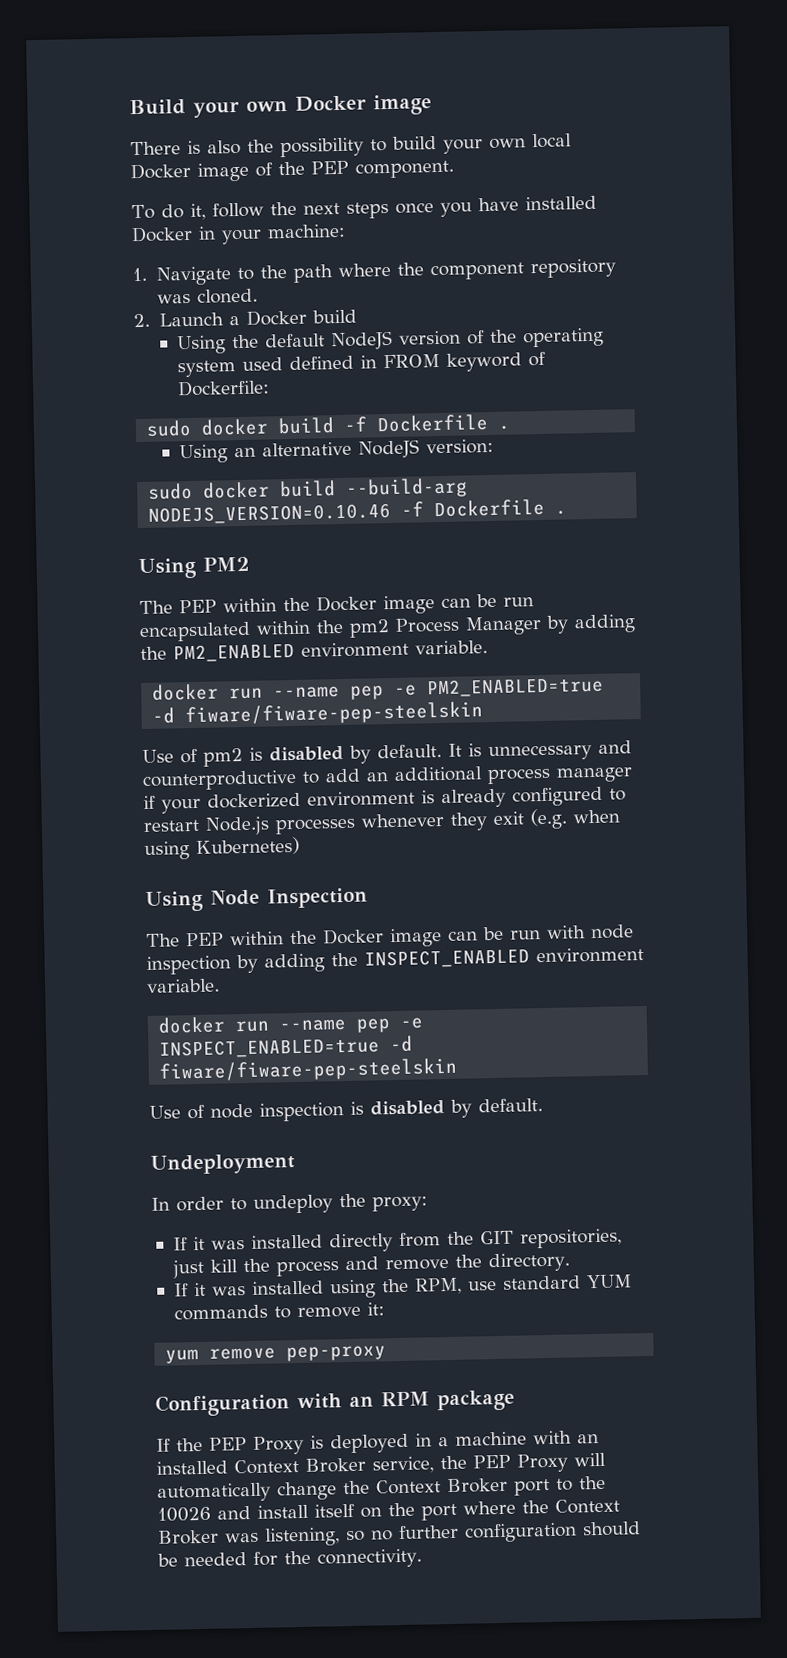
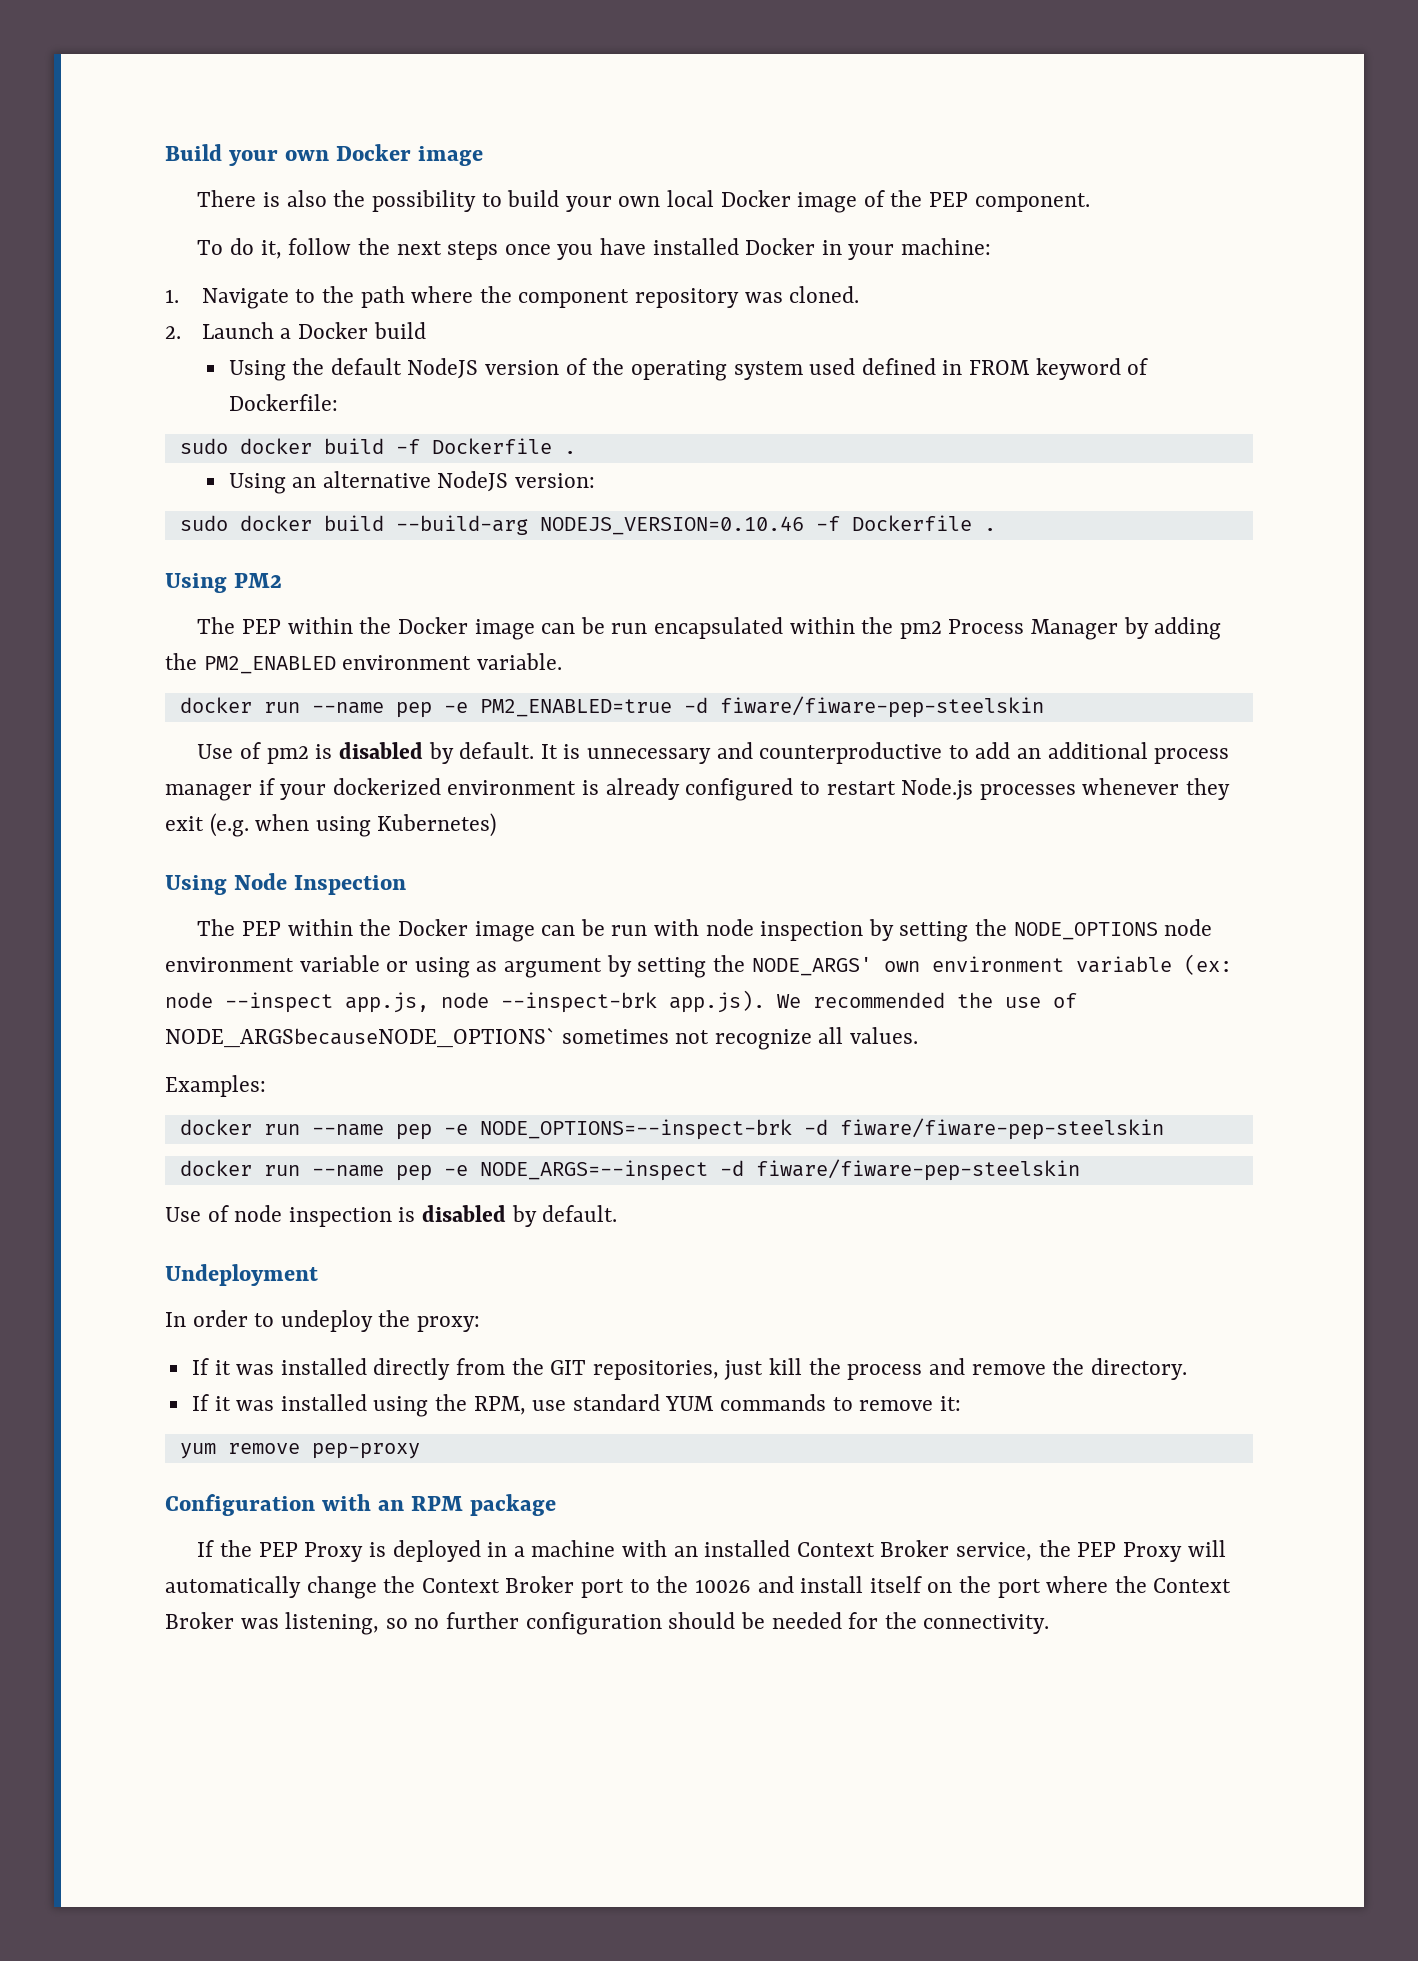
- The PEP within the Docker image can be run with node inspection by adding the INSPECT_ENABLED environment variable.
- docker run --name pep -e INSPECT_ENABLED=true -d fiware/fiware-pep-steelskin
+ The PEP within the Docker image can be run with node inspection by setting the NODE_OPTIONS node environment variable or using as argument by setting the NODE_ARGS' own environment variable (ex: node --inspect app.js, node --inspect-brk app.js). We recommended the use of NODE_ARGSbecauseNODE_OPTIONS` sometimes not recognize all values.
+ Examples:
+ docker run --name pep -e NODE_OPTIONS=--inspect-brk -d fiware/fiware-pep-steelskin
+ docker run --name pep -e NODE_ARGS=--inspect -d fiware/fiware-pep-steelskin

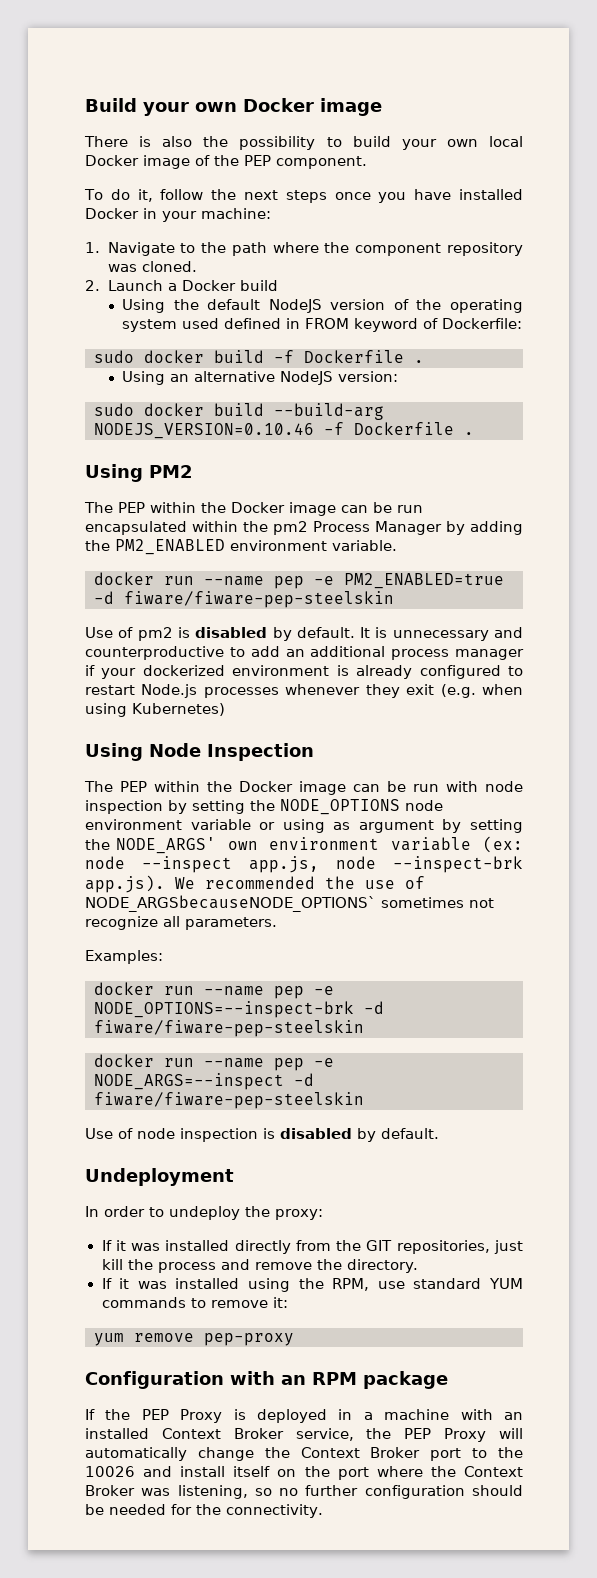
- The PEP within the Docker image can be run with node inspection by setting the NODE_OPTIONS node environment variable or using as argument by setting the NODE_ARGS' own environment variable (ex: node --inspect app.js, node --inspect-brk app.js). We recommended the use of NODE_ARGSbecauseNODE_OPTIONS` sometimes not recognize all values.
+ The PEP within the Docker image can be run with node inspection by setting the NODE_OPTIONS node environment variable or using as argument by setting the NODE_ARGS' own environment variable (ex: node --inspect app.js, node --inspect-brk app.js). We recommended the use of NODE_ARGSbecauseNODE_OPTIONS` sometimes not recognize all parameters.

